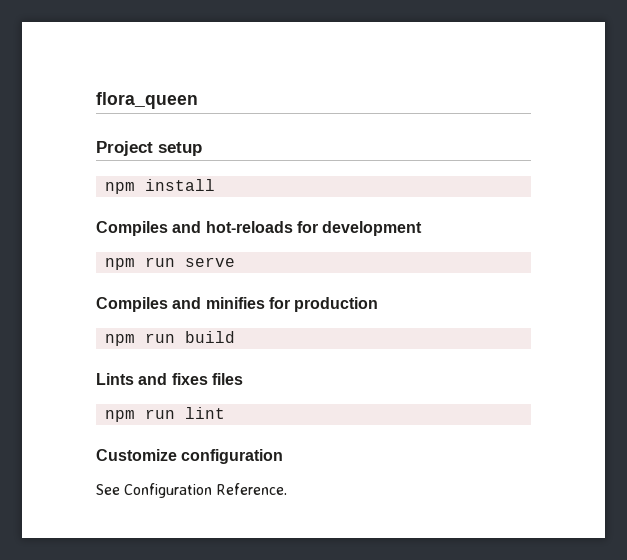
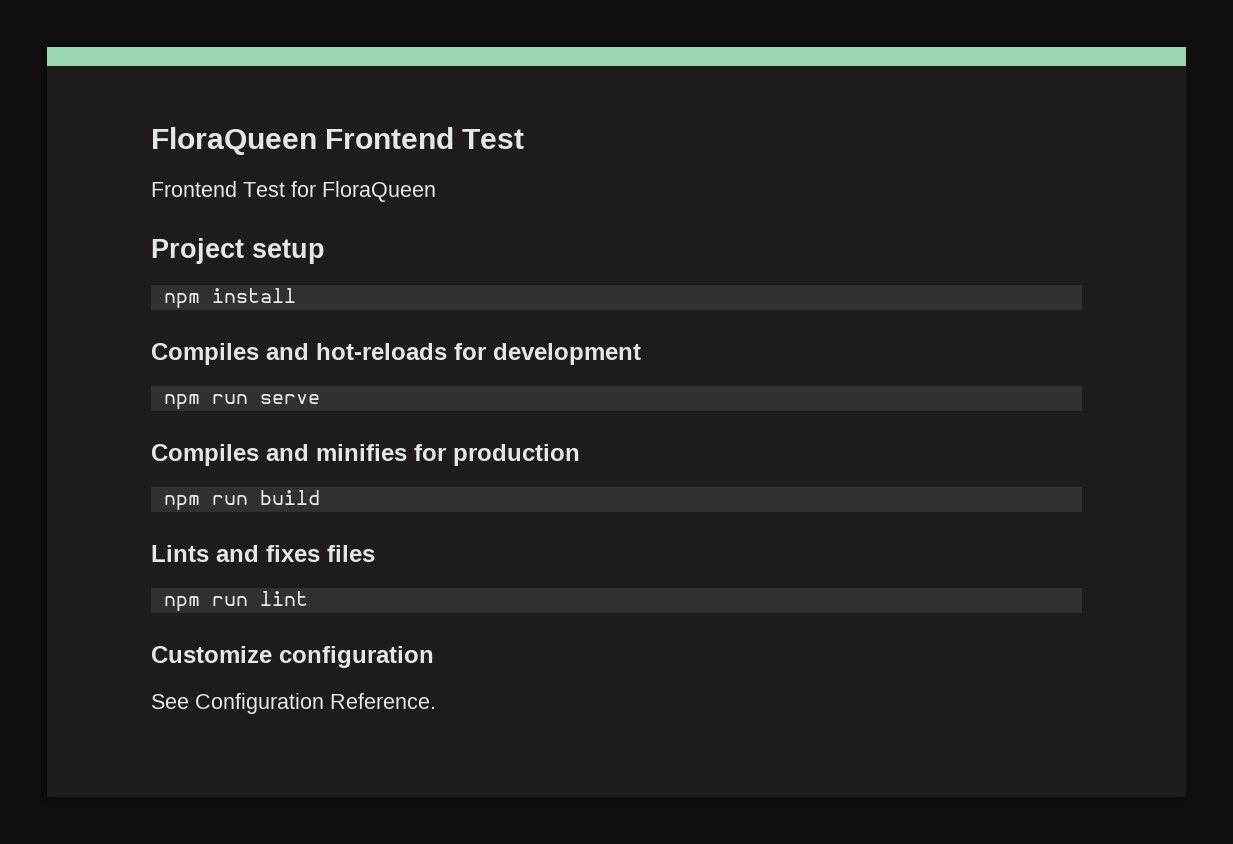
- flora_queen
+ FloraQueen Frontend Test
+ Frontend Test for FloraQueen

